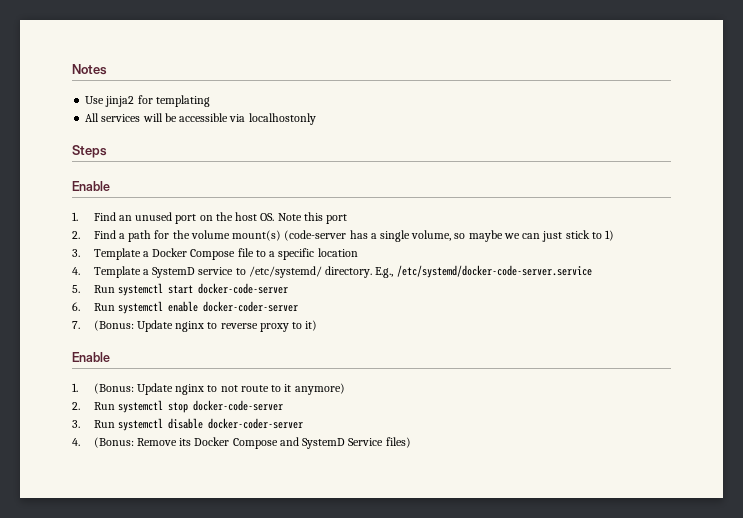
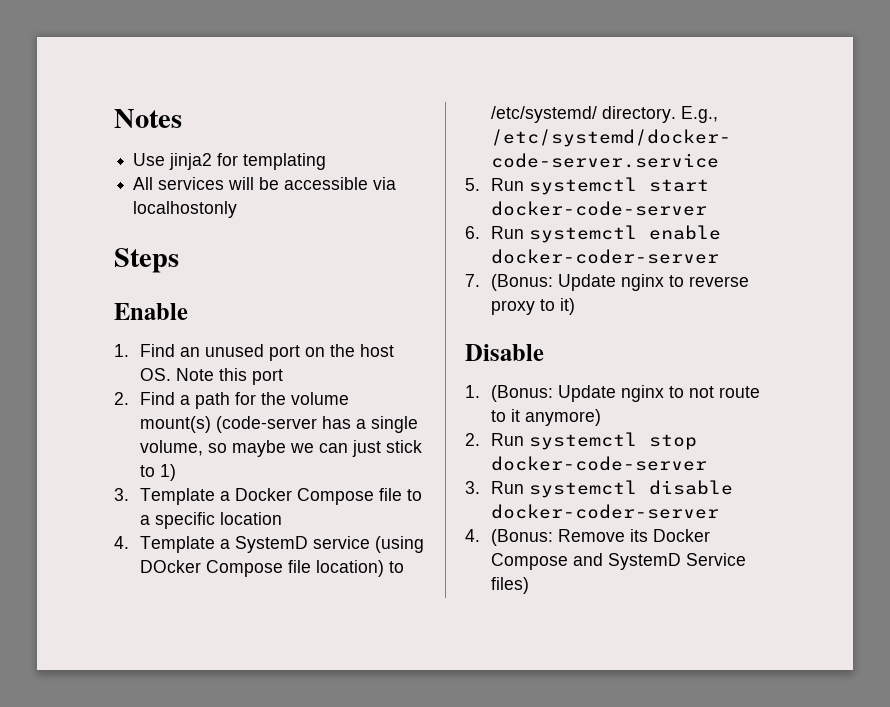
- 4. Template a SystemD service to /etc/systemd/ directory.
+ 4. Template a SystemD service (using DOcker Compose file location) to /etc/systemd/ directory.
  7. (Bonus: Update nginx to reverse proxy to it)
- Enable
+ Disable

